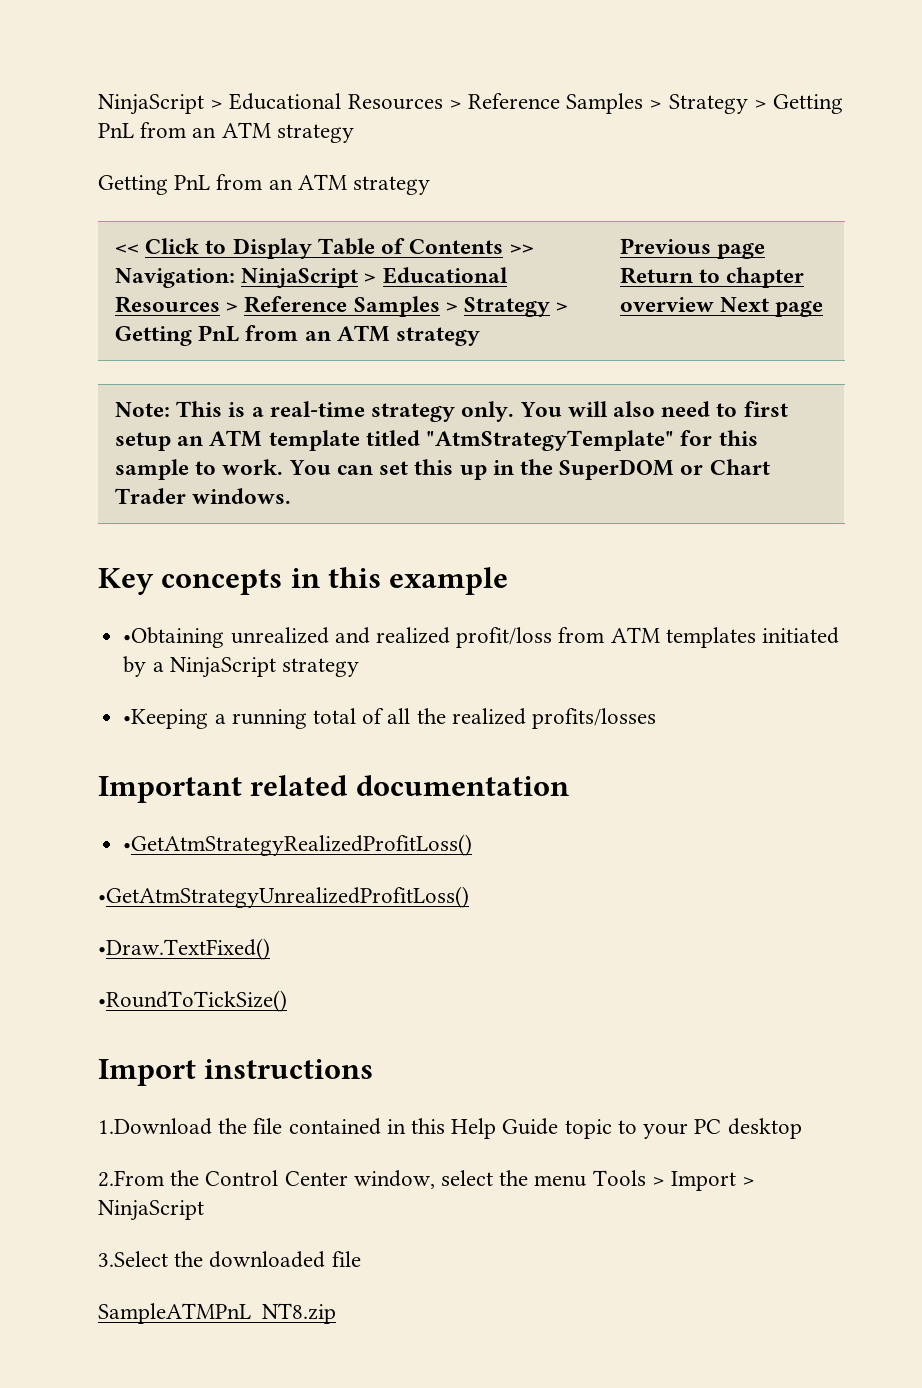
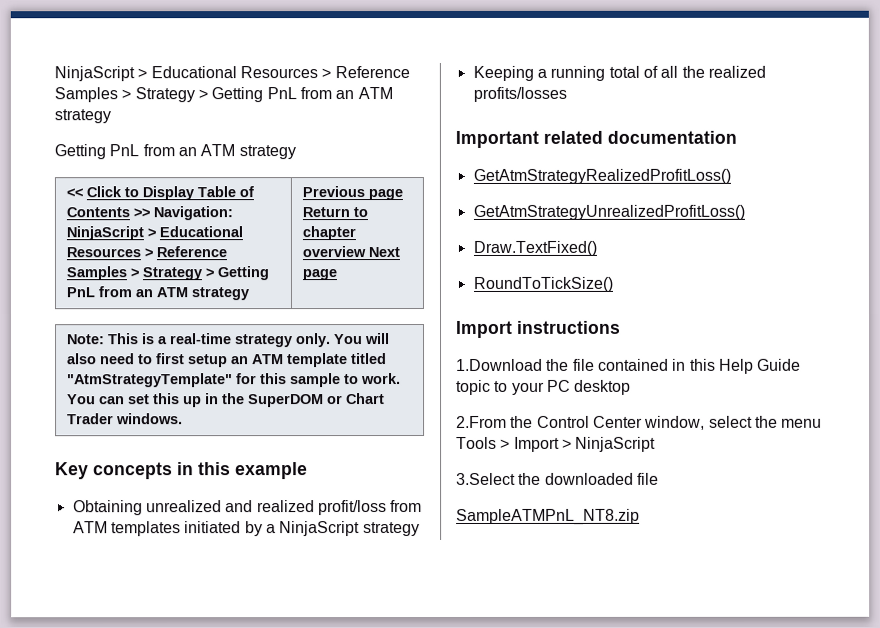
- •Obtaining unrealized and realized profit/loss from ATM templates initiated by a NinjaScript strategy
+ Obtaining unrealized and realized profit/loss from ATM templates initiated by a NinjaScript strategy
- •Keeping a running total of all the realized profits/losses
+ Keeping a running total of all the realized profits/losses
- •GetAtmStrategyRealizedProfitLoss()
- •GetAtmStrategyUnrealizedProfitLoss()
- •Draw.TextFixed()
- •RoundToTickSize()
+ GetAtmStrategyRealizedProfitLoss()
+ GetAtmStrategyUnrealizedProfitLoss()
+ Draw.TextFixed()
+ RoundToTickSize()

